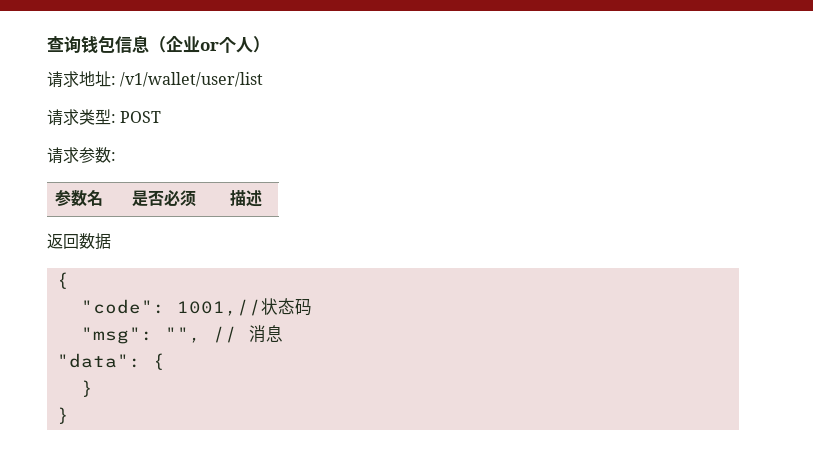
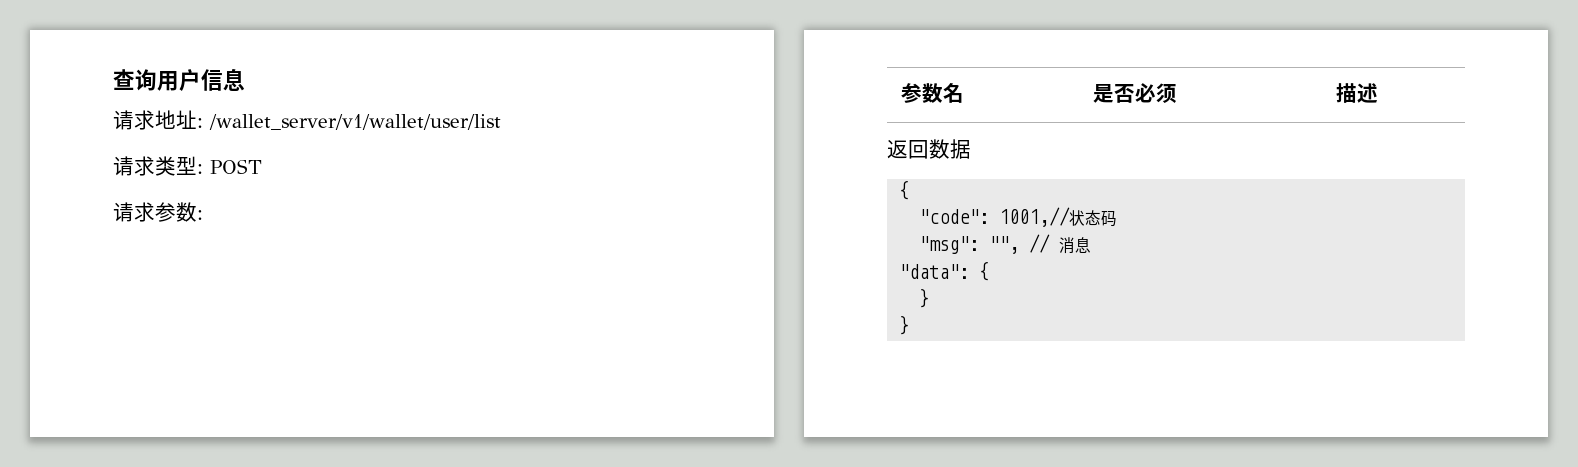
- 查询钱包信息（企业or个人）
+ 查询用户信息
- 请求地址: /v1/wallet/user/list
+ 请求地址: /wallet_server/v1/wallet/user/list

